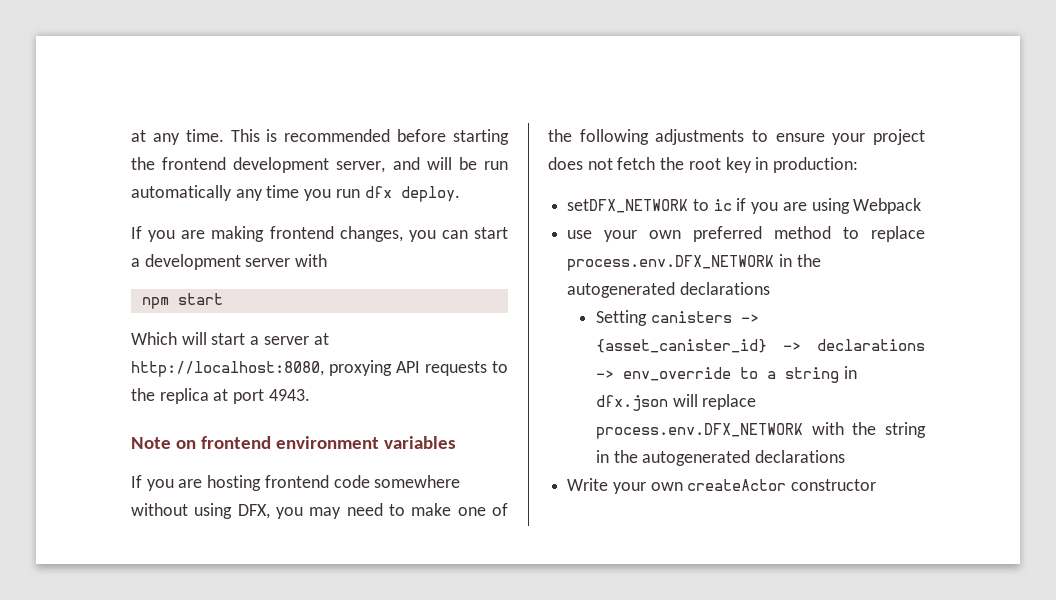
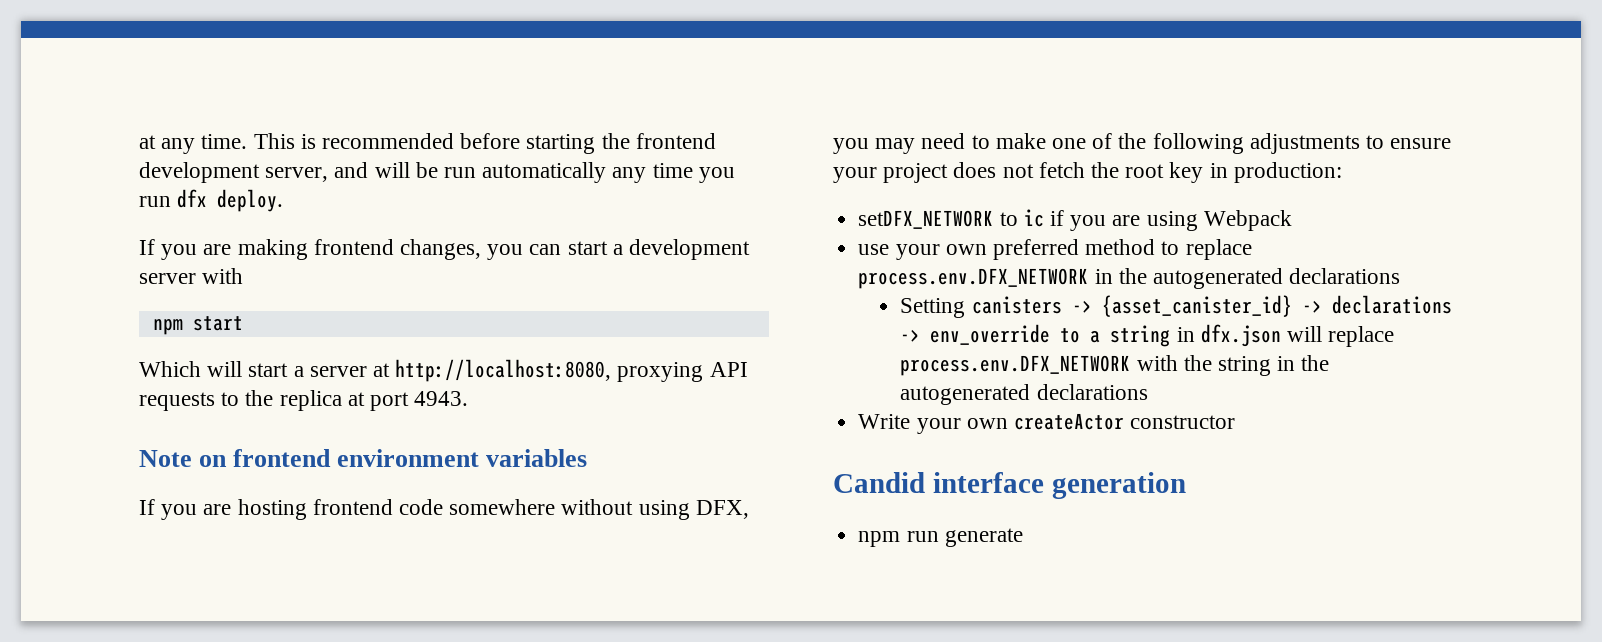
+ Candid interface generation
+ npm run generate

